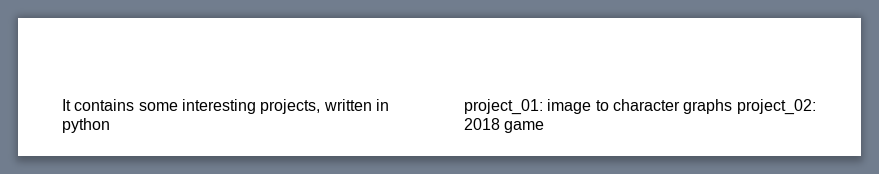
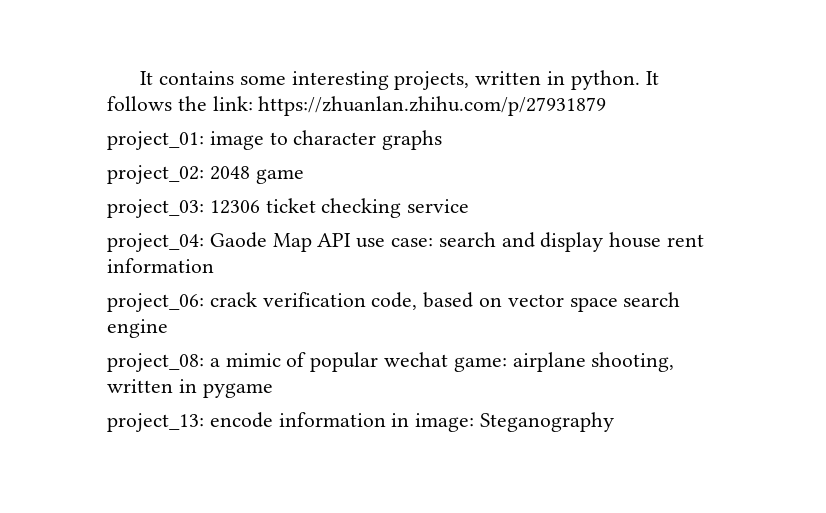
- It contains some interesting projects, written in python
+ It contains some interesting projects, written in python. It follows the link: https://zhuanlan.zhihu.com/p/27931879
- project_01: image to character graphs project_02: 2018 game
+ project_01: image to character graphs
+ project_02: 2048 game
+ project_03: 12306 ticket checking service
+ project_04: Gaode Map API use case: search and display house rent information
+ project_06: crack verification code, based on vector space search engine
+ project_08: a mimic of popular wechat game: airplane shooting, written in pygame
+ project_13: encode information in image: Steganography

